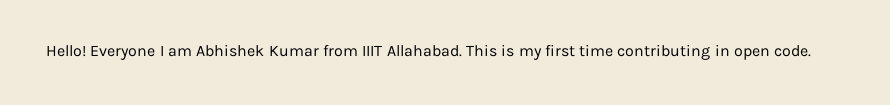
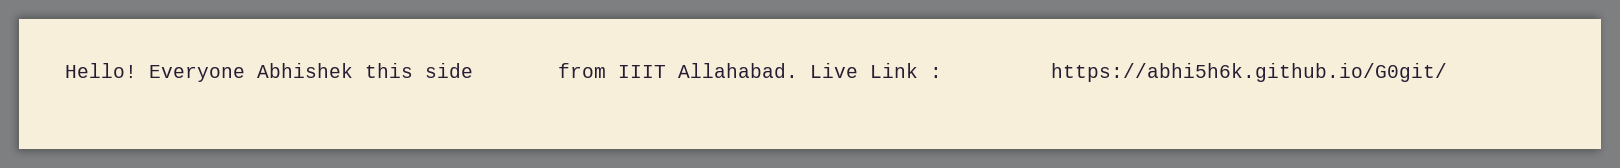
- Everyone I am Abhishek Kumar from IIIT Allahabad. This is my first time contributing in open code.
+ Everyone Abhishek this side from IIIT Allahabad. Live Link : https://abhi5h6k.github.io/G0git/

